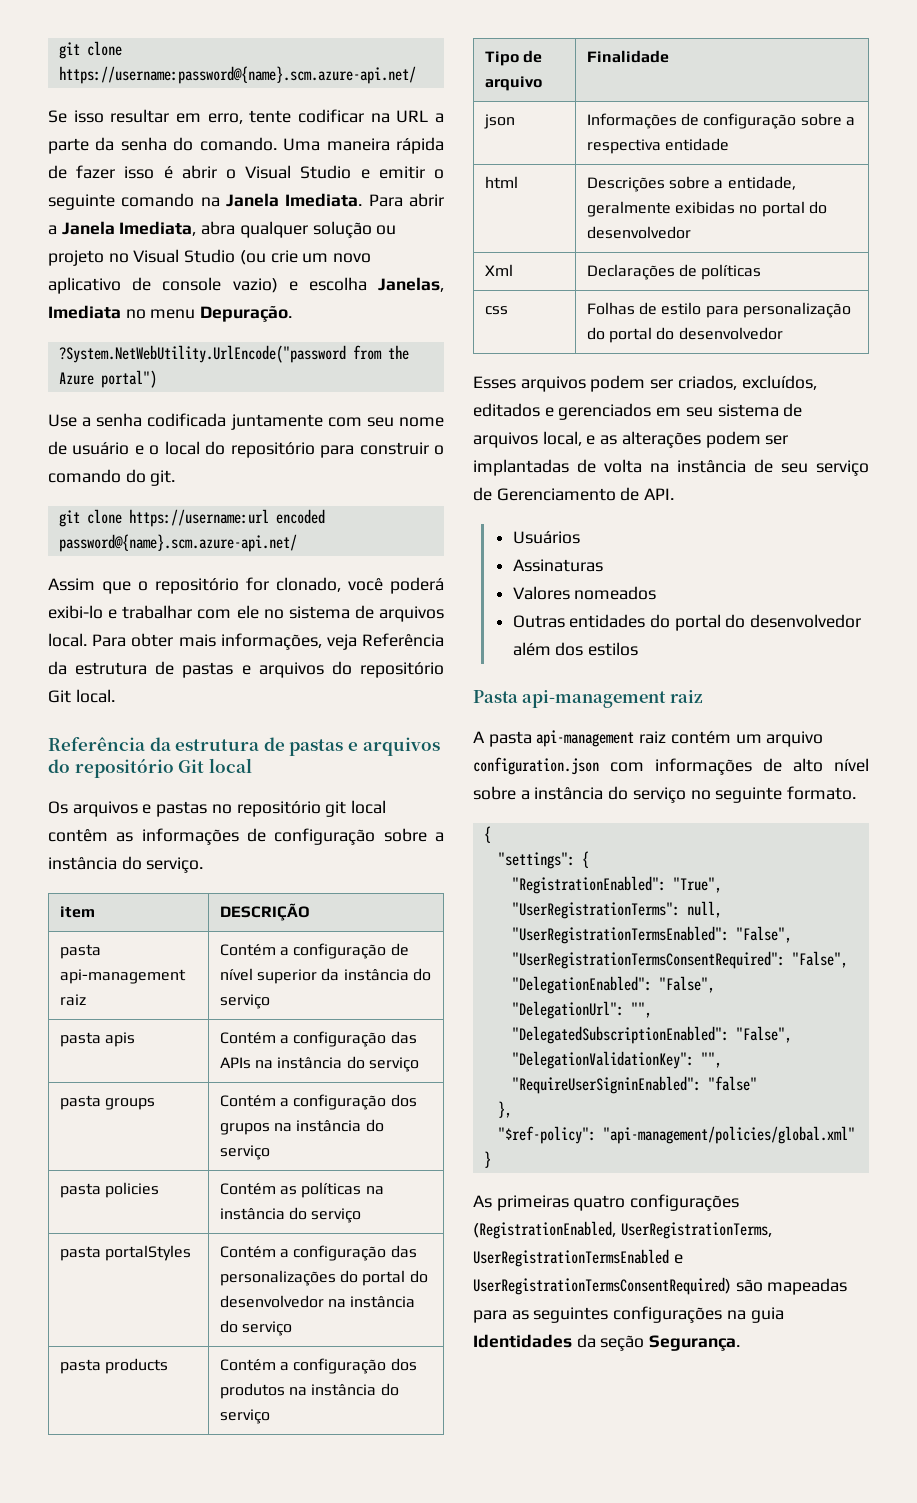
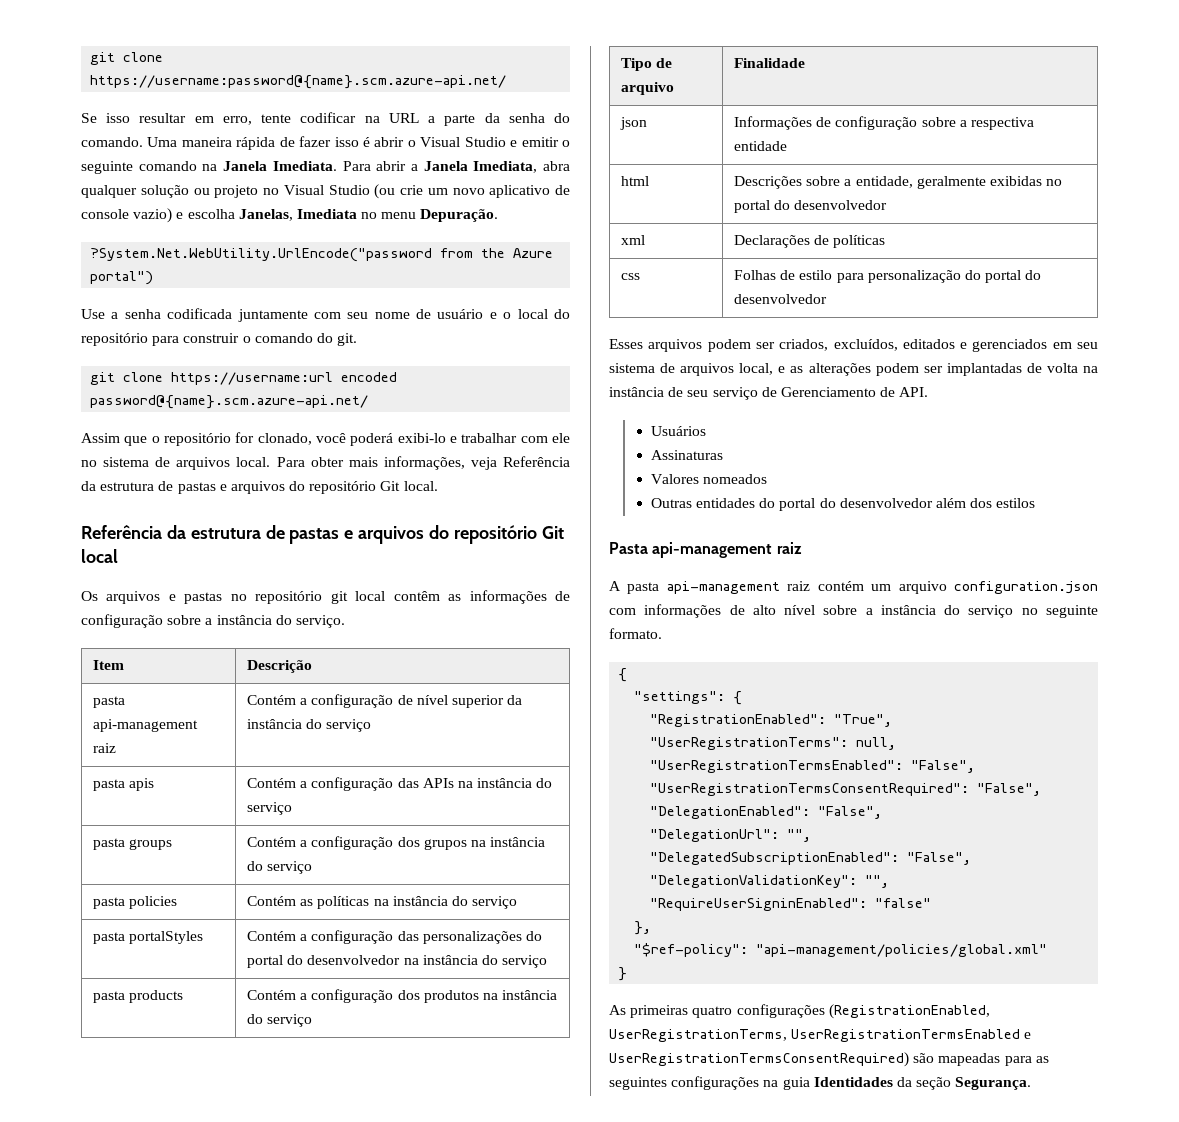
- ?System.NetWebUtility.UrlEncode("password from the Azure portal")
+ ?System.Net.WebUtility.UrlEncode("password from the Azure portal")
- item | DESCRIÇÃO
+ Item | Descrição
- Xml | Declarações de políticas
+ xml | Declarações de políticas

